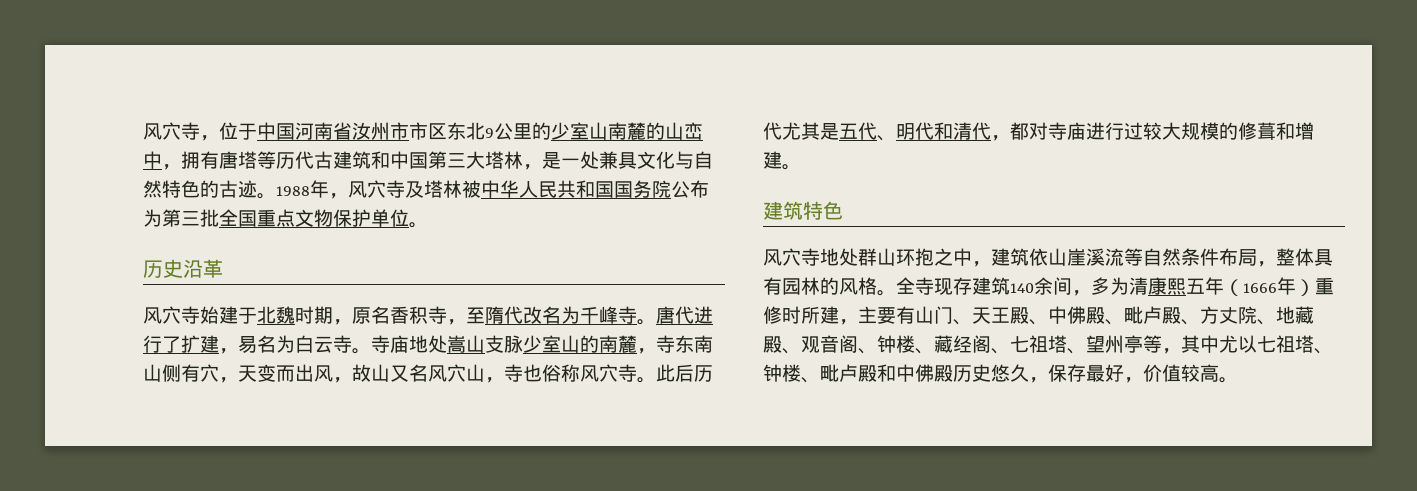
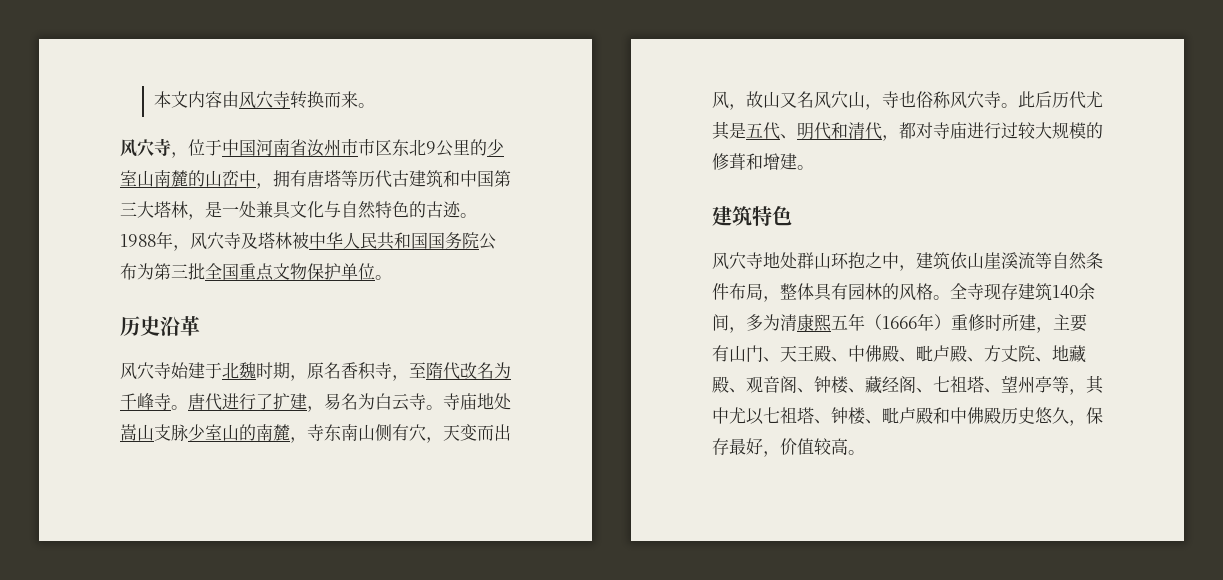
+ 本文内容由风穴寺转换而来。

